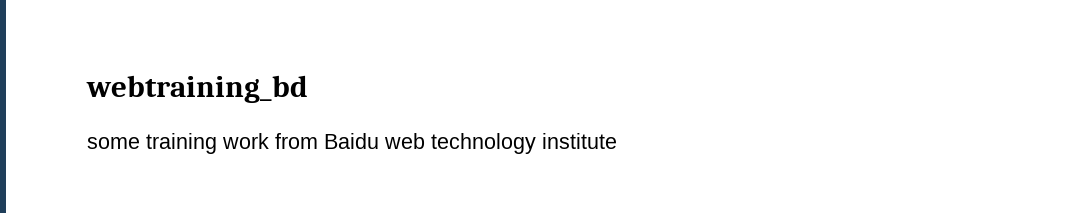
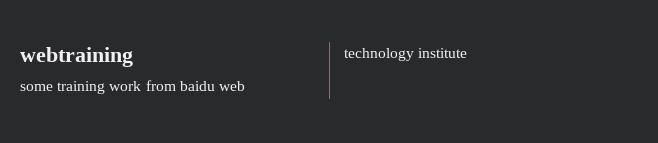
- webtraining_bd
+ webtraining
- some training work from Baidu web technology institute
+ some training work from baidu web technology institute

